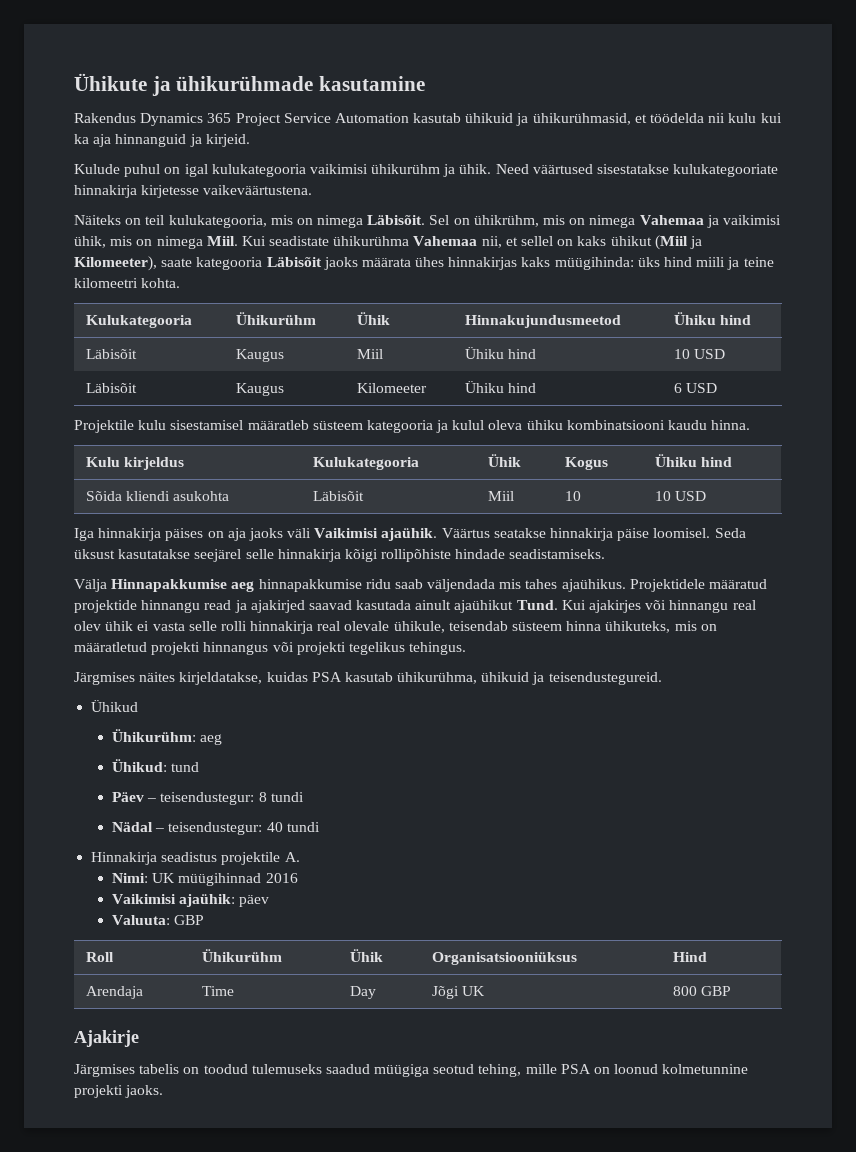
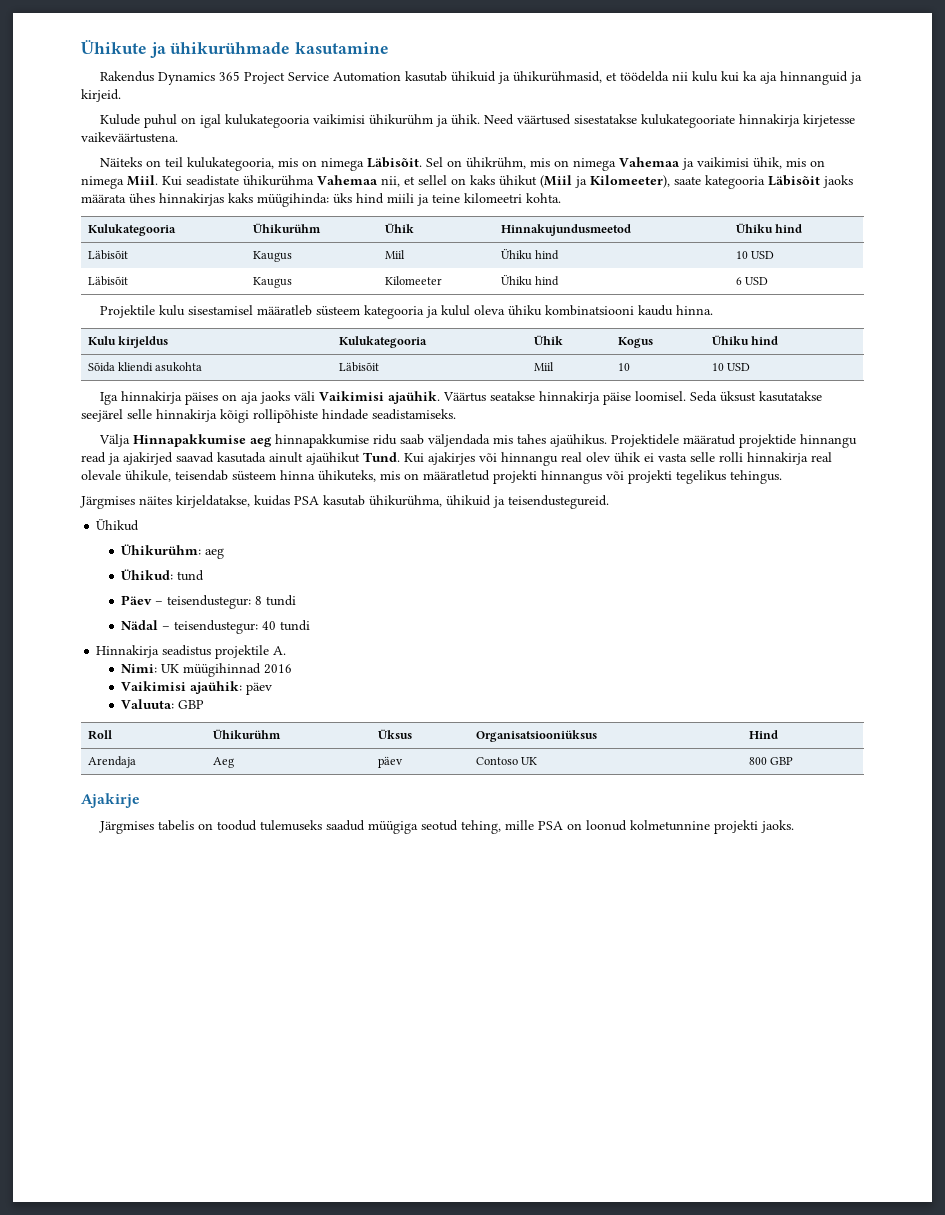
- Roll | Ühikurühm | Ühik | Organisatsiooniüksus | Hind
+ Roll | Ühikurühm | Üksus | Organisatsiooniüksus | Hind
- Arendaja | Time | Day | Jõgi UK | 800 GBP
+ Arendaja | Aeg | päev | Contoso UK | 800 GBP

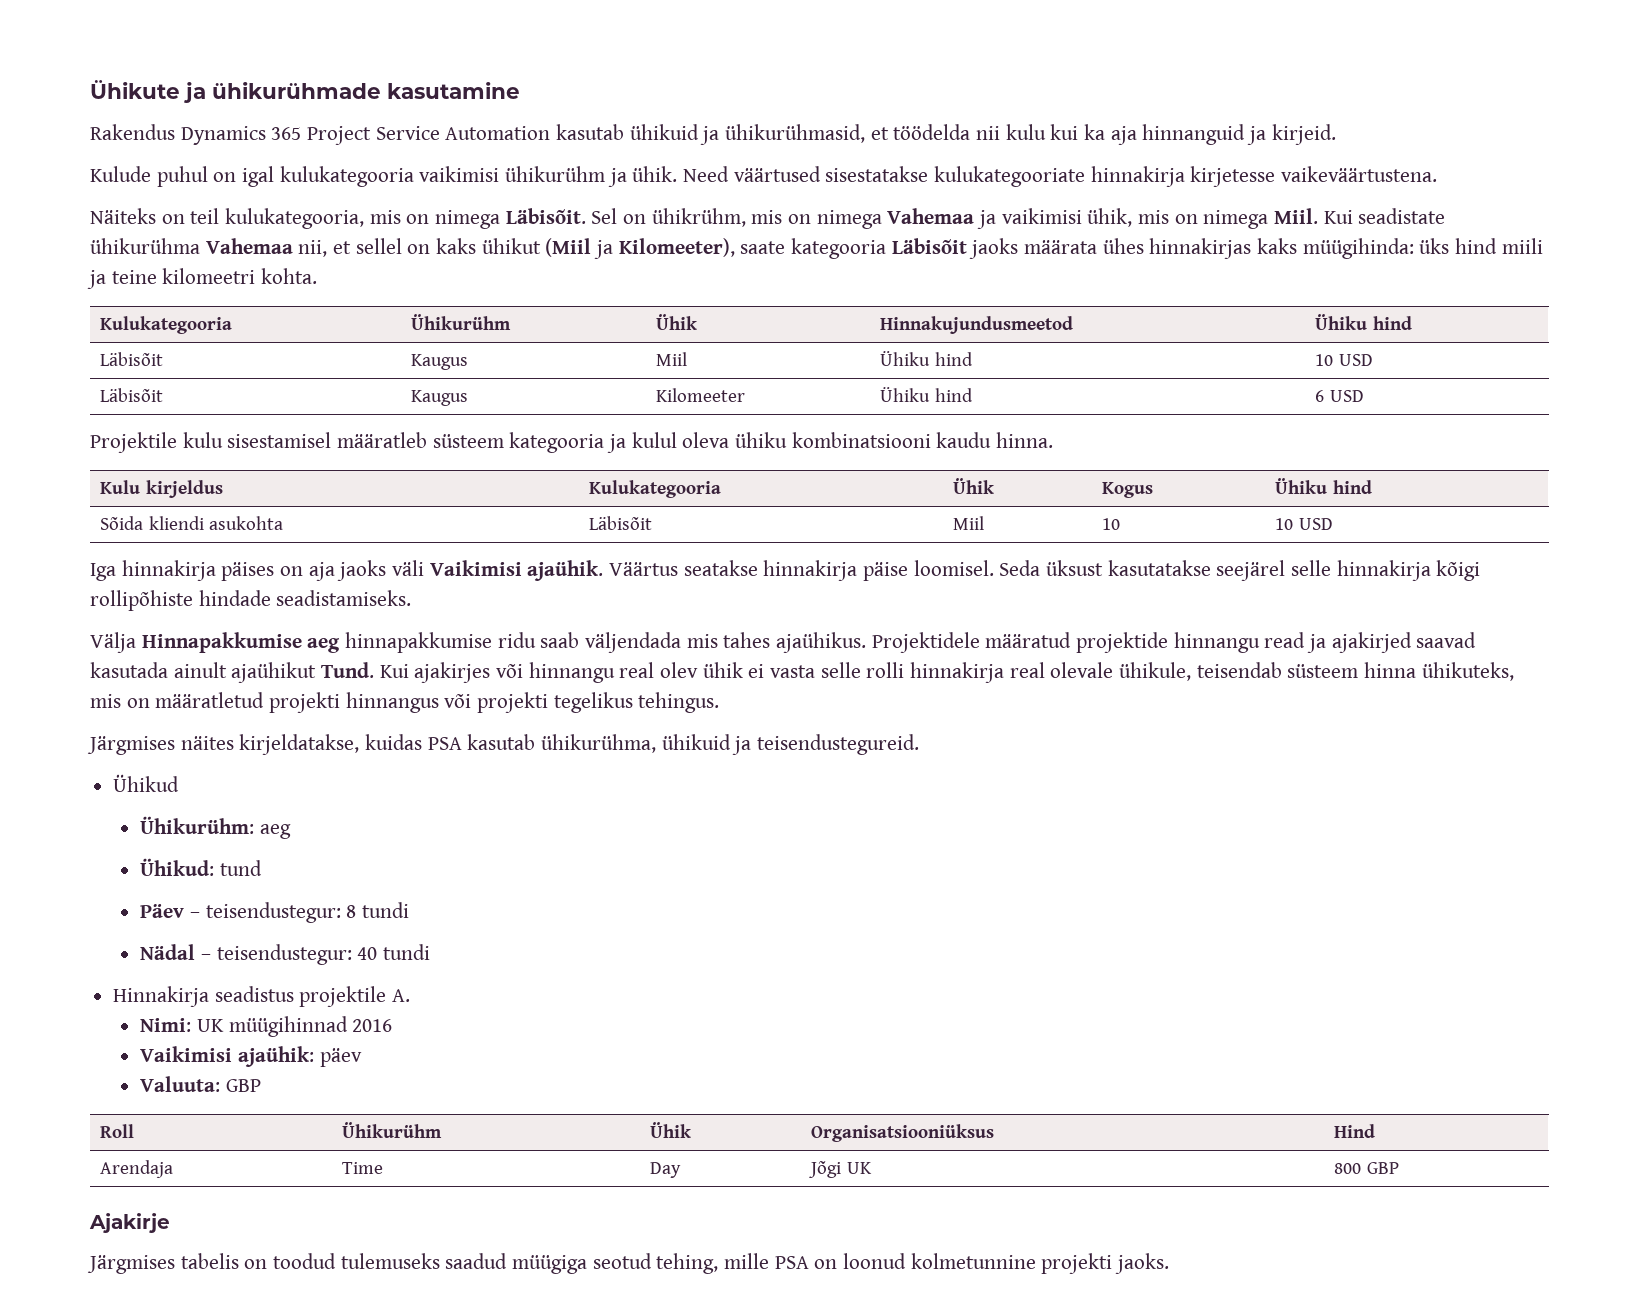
- Roll | Ühikurühm | Üksus | Organisatsiooniüksus | Hind
+ Roll | Ühikurühm | Ühik | Organisatsiooniüksus | Hind
- Arendaja | Aeg | päev | Contoso UK | 800 GBP
+ Arendaja | Time | Day | Jõgi UK | 800 GBP

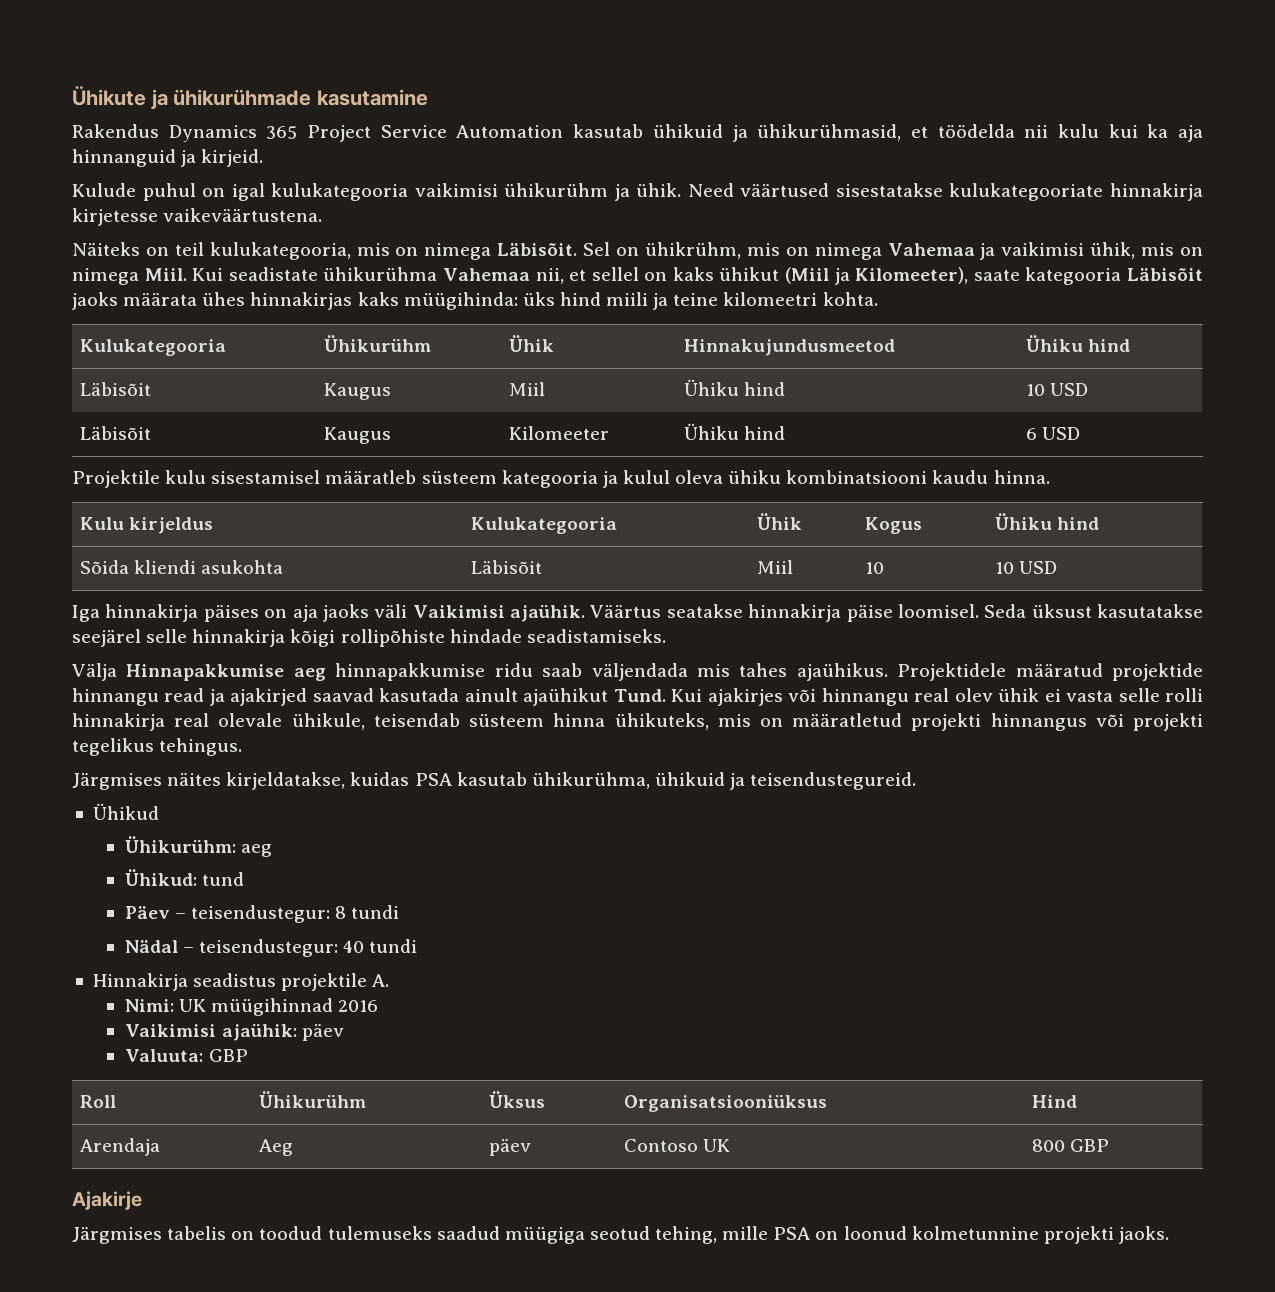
- Roll | Ühikurühm | Ühik | Organisatsiooniüksus | Hind
+ Roll | Ühikurühm | Üksus | Organisatsiooniüksus | Hind
- Arendaja | Time | Day | Jõgi UK | 800 GBP
+ Arendaja | Aeg | päev | Contoso UK | 800 GBP

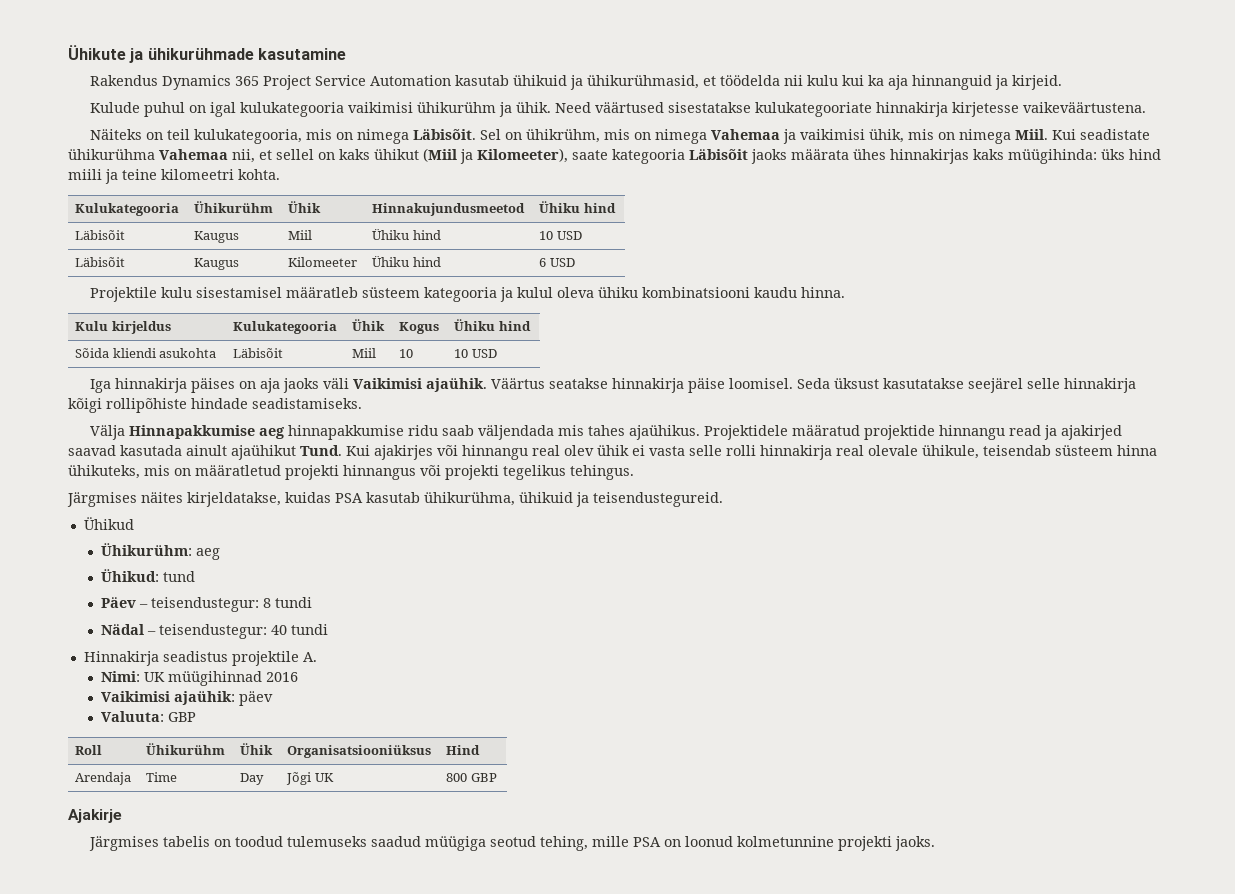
- Roll | Ühikurühm | Üksus | Organisatsiooniüksus | Hind
+ Roll | Ühikurühm | Ühik | Organisatsiooniüksus | Hind
- Arendaja | Aeg | päev | Contoso UK | 800 GBP
+ Arendaja | Time | Day | Jõgi UK | 800 GBP

